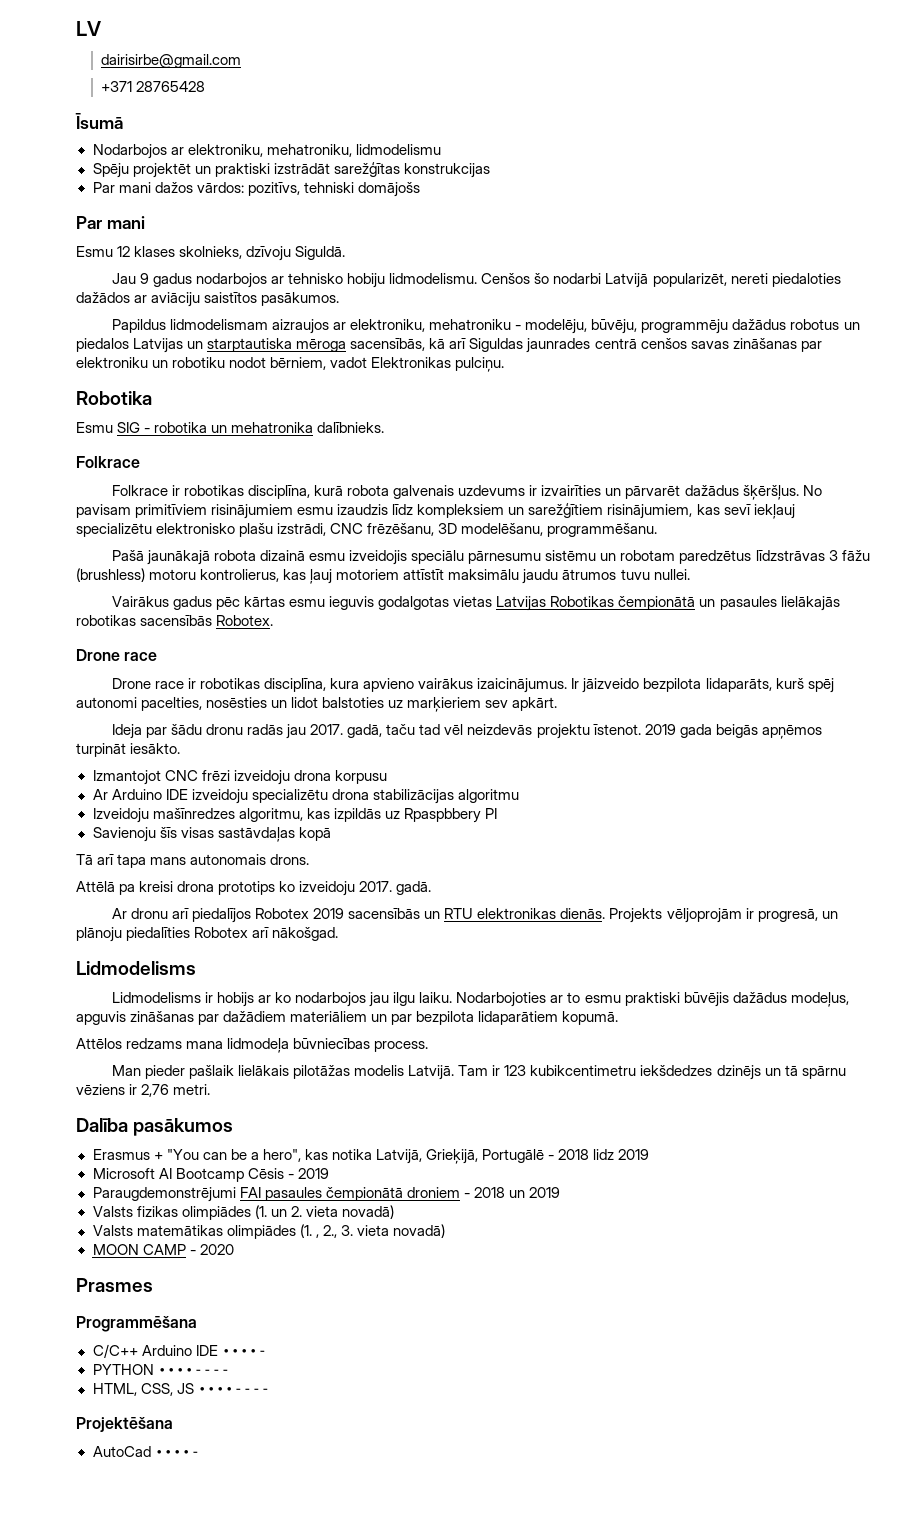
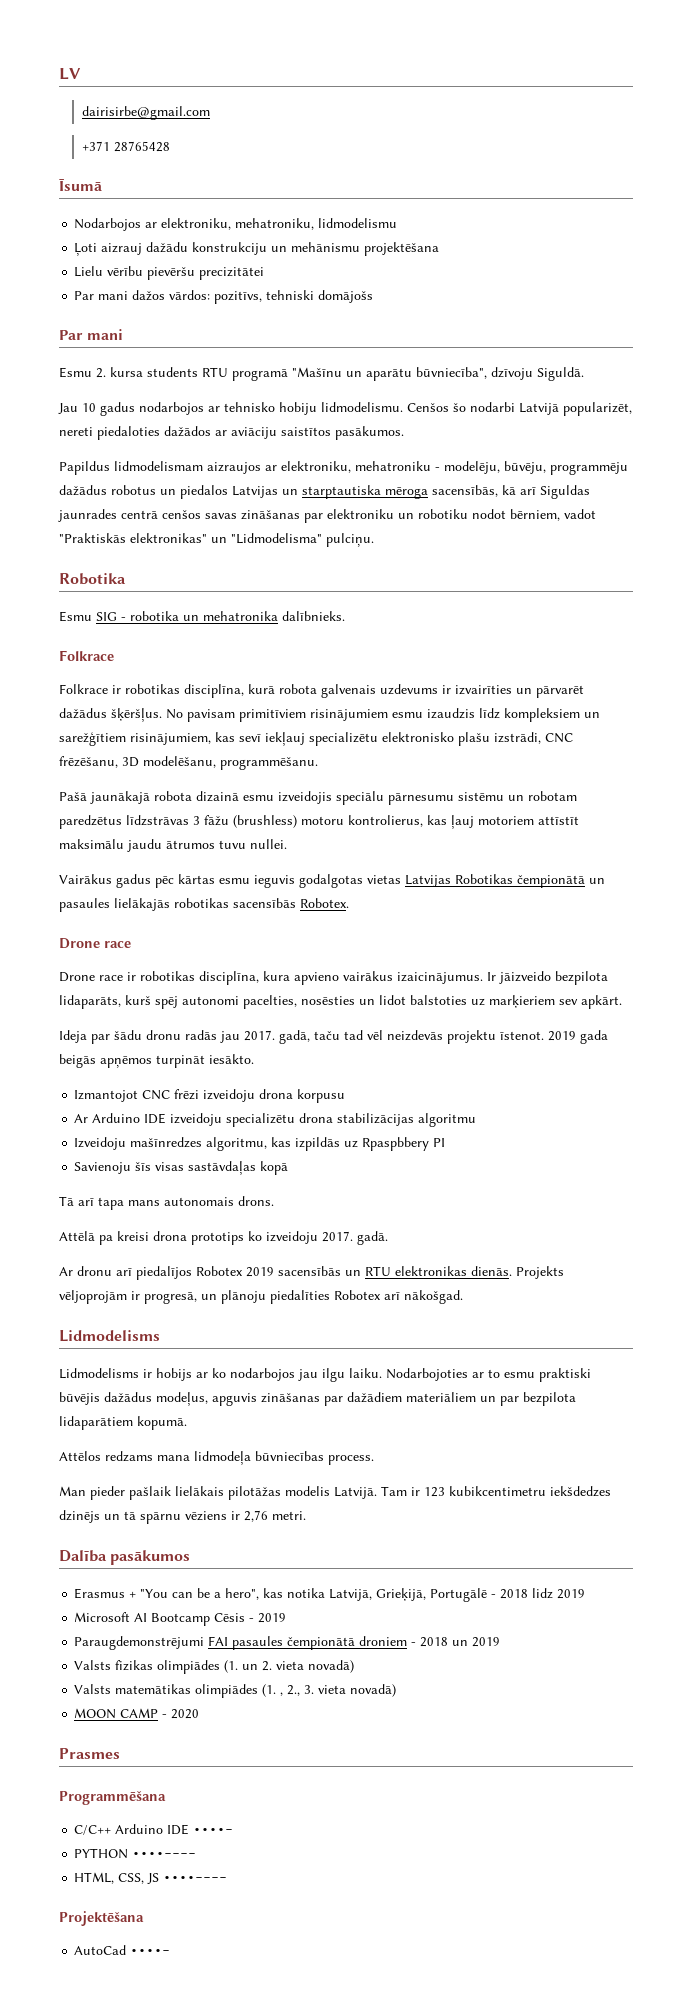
- Spēju projektēt un praktiski izstrādāt sarežģītas konstrukcijas
+ Ļoti aizrauj dažādu konstrukciju un mehānismu projektēšana
+ Lielu vērību pievēršu precizitātei
- Esmu 12 klases skolnieks, dzīvoju Siguldā.
+ Esmu 2. kursa students RTU programā "Mašīnu un aparātu būvniecība", dzīvoju Siguldā.
- Jau 9 gadus nodarbojos ar tehnisko hobiju lidmodelismu.
+ Jau 10 gadus nodarbojos ar tehnisko hobiju lidmodelismu.
- Papildus lidmodelismam aizraujos ar elektroniku, mehatroniku - modelēju, būvēju, programmēju dažādus robotus un piedalos Latvijas un starptautiska mēroga sacensībās, kā arī Siguldas jaunrades centrā cenšos savas zināšanas par elektroniku un robotiku nodot bērniem, vadot Elektronikas pulciņu.
+ Papildus lidmodelismam aizraujos ar elektroniku, mehatroniku - modelēju, būvēju, programmēju dažādus robotus un piedalos Latvijas un starptautiska mēroga sacensībās, kā arī Siguldas jaunrades centrā cenšos savas zināšanas par elektroniku un robotiku nodot bērniem, vadot "Praktiskās elektronikas" un "Lidmodelisma" pulciņu.

